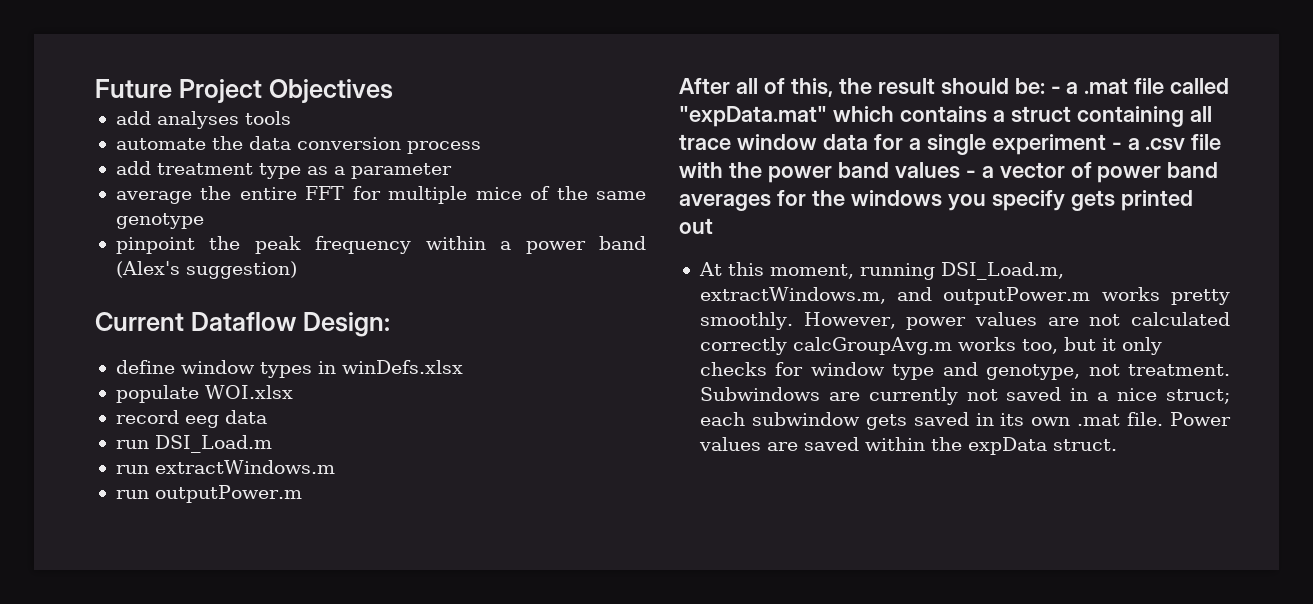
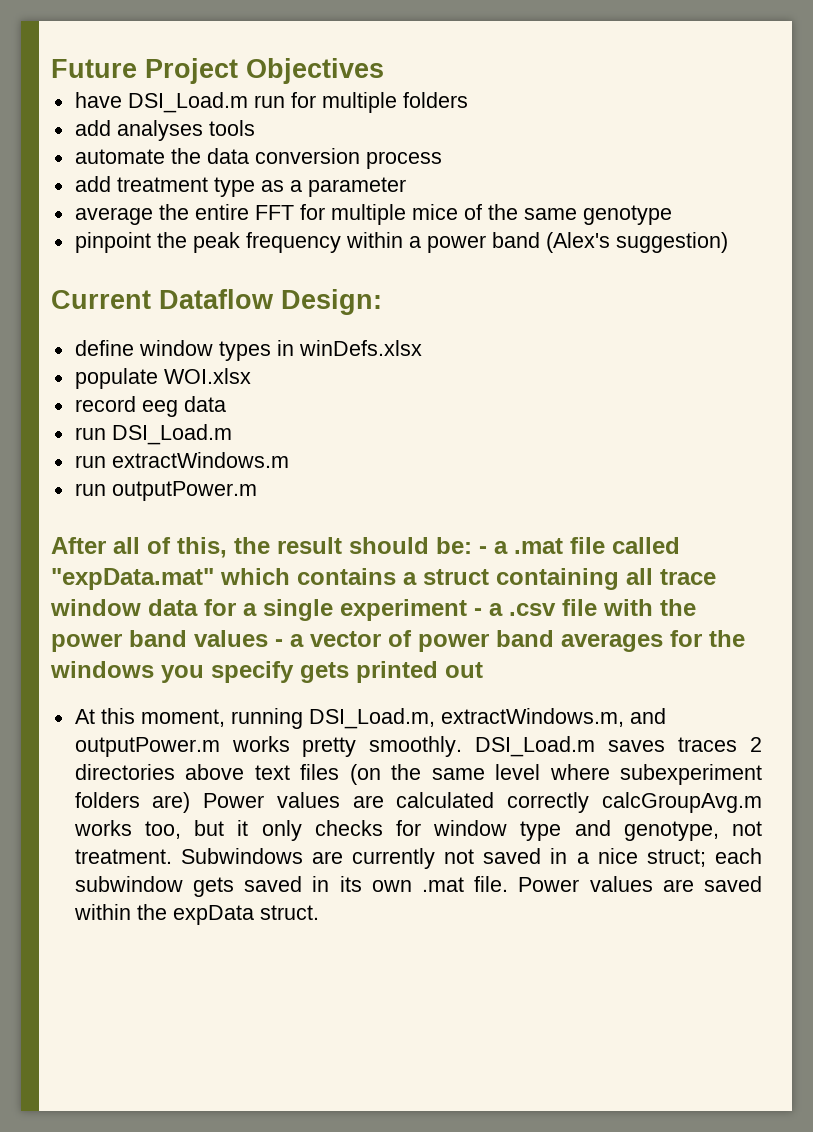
+ have DSI_Load.m run for multiple folders
- However, power values are not calculated correctly calcGroupAvg.m works too, but it only checks for window type and genotype, not treatment.
+ DSI_Load.m saves traces 2 directories above text files (on the same level where subexperiment folders are) Power values are calculated correctly calcGroupAvg.m works too, but it only checks for window type and genotype, not treatment.

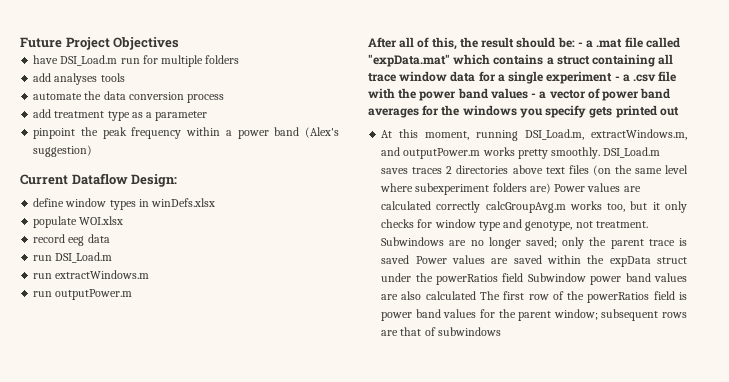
- average the entire FFT for multiple mice of the same genotype
- Subwindows are currently not saved in a nice struct; each subwindow gets saved in its own .mat file. Power values are saved within the expData struct.
+ Subwindows are no longer saved; only the parent trace is saved Power values are saved within the expData struct under the powerRatios field Subwindow power band values are also calculated The first row of the powerRatios field is power band values for the parent window; subsequent rows are that of subwindows

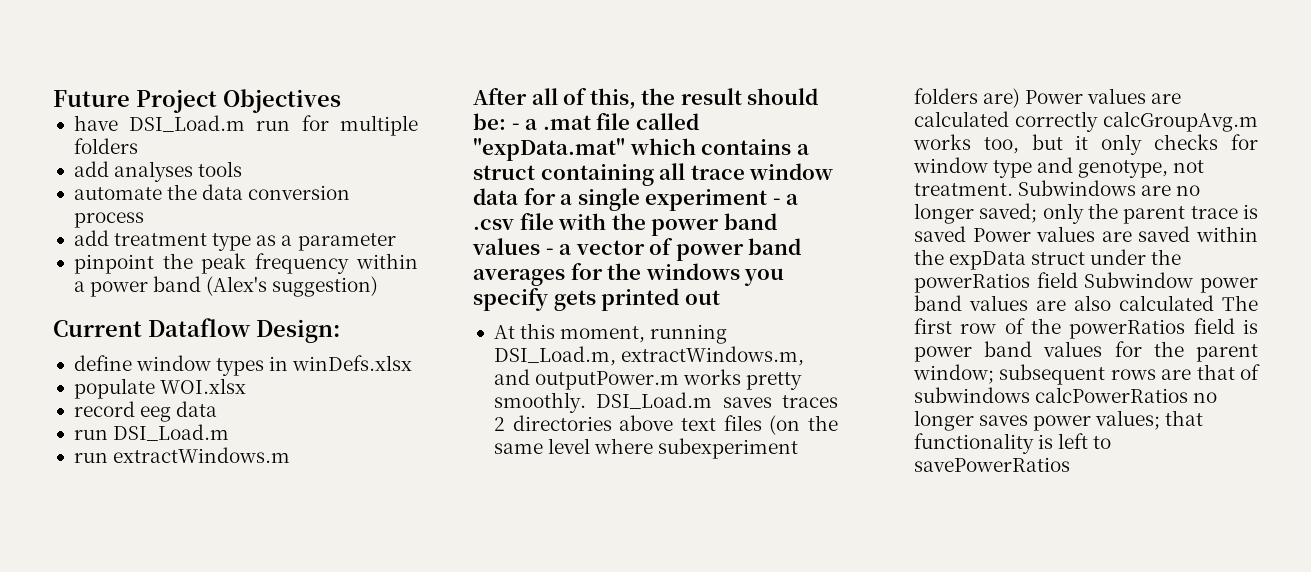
- run outputPower.m
- Subwindows are no longer saved; only the parent trace is saved Power values are saved within the expData struct under the powerRatios field Subwindow power band values are also calculated The first row of the powerRatios field is power band values for the parent window; subsequent rows are that of subwindows
+ Subwindows are no longer saved; only the parent trace is saved Power values are saved within the expData struct under the powerRatios field Subwindow power band values are also calculated The first row of the powerRatios field is power band values for the parent window; subsequent rows are that of subwindows calcPowerRatios no longer saves power values; that functionality is left to savePowerRatios

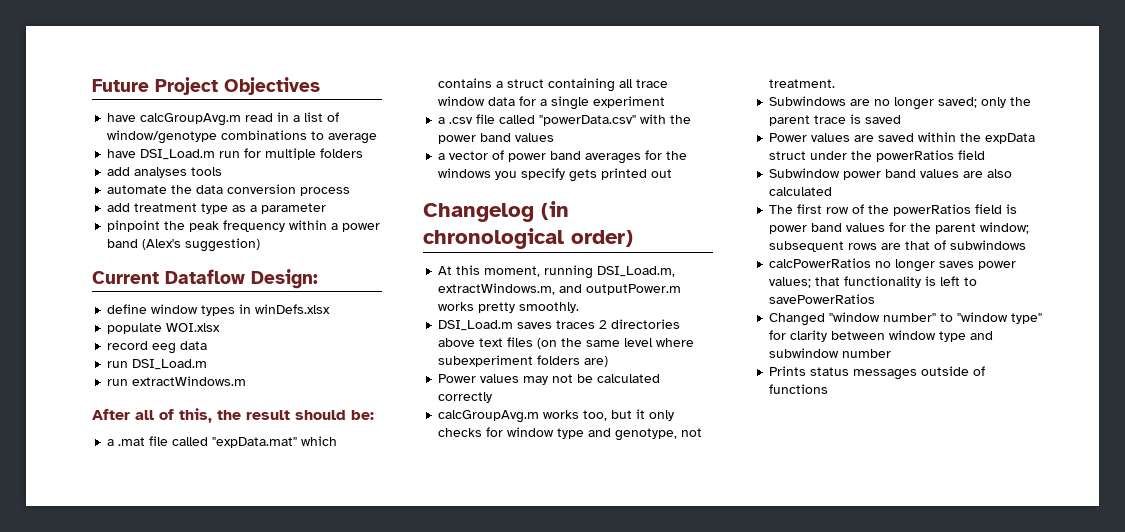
+ have calcGroupAvg.m read in a list of window/genotype combinations to average
- After all of this, the result should be: - a .mat file called "expData.mat" which contains a struct containing all trace window data for a single experiment - a .csv file with the power band values - a vector of power band averages for the windows you specify gets printed out
+ After all of this, the result should be:
+ a .mat file called "expData.mat" which contains a struct containing all trace window data for a single experiment
+ a .csv file called "powerData.csv" with the power band values
+ a vector of power band averages for the windows you specify gets printed out
+ Changelog (in chronological order)
- At this moment, running DSI_Load.m, extractWindows.m, and outputPower.m works pretty smoothly. DSI_Load.m saves traces 2 directories above text files (on the same level where subexperiment folders are) Power values are calculated correctly calcGroupAvg.m works too, but it only checks for window type and genotype, not treatment. Subwindows are no longer saved;
+ At this moment, running DSI_Load.m, extractWindows.m, and outputPower.m works pretty smoothly.
+ DSI_Load.m saves traces 2 directories above text files (on the same level where subexperiment folders are)
+ Power values may not be calculated correctly
+ calcGroupAvg.m works too, but it only checks for window type and genotype, not treatment.
+ Subwindows are no longer saved;
- only the parent trace is saved Power values are saved within the expData struct under the powerRatios field Subwindow power band values are also calculated The first row of the powerRatios field is power band values for the parent window;
+ only the parent trace is saved
+ Power values are saved within the expData struct under the powerRatios field
+ Subwindow power band values are also calculated
+ The first row of the powerRatios field is power band values for the parent window;
- subsequent rows are that of subwindows calcPowerRatios no longer saves power values;
+ subsequent rows are that of subwindows
+ calcPowerRatios no longer saves power values;
+ Changed "window number" to "window type" for clarity between window type and subwindow number
+ Prints status messages outside of functions

